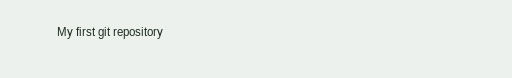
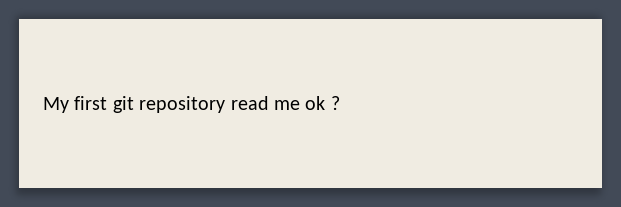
- My first git repository
+ My first git repository read me ok ?

